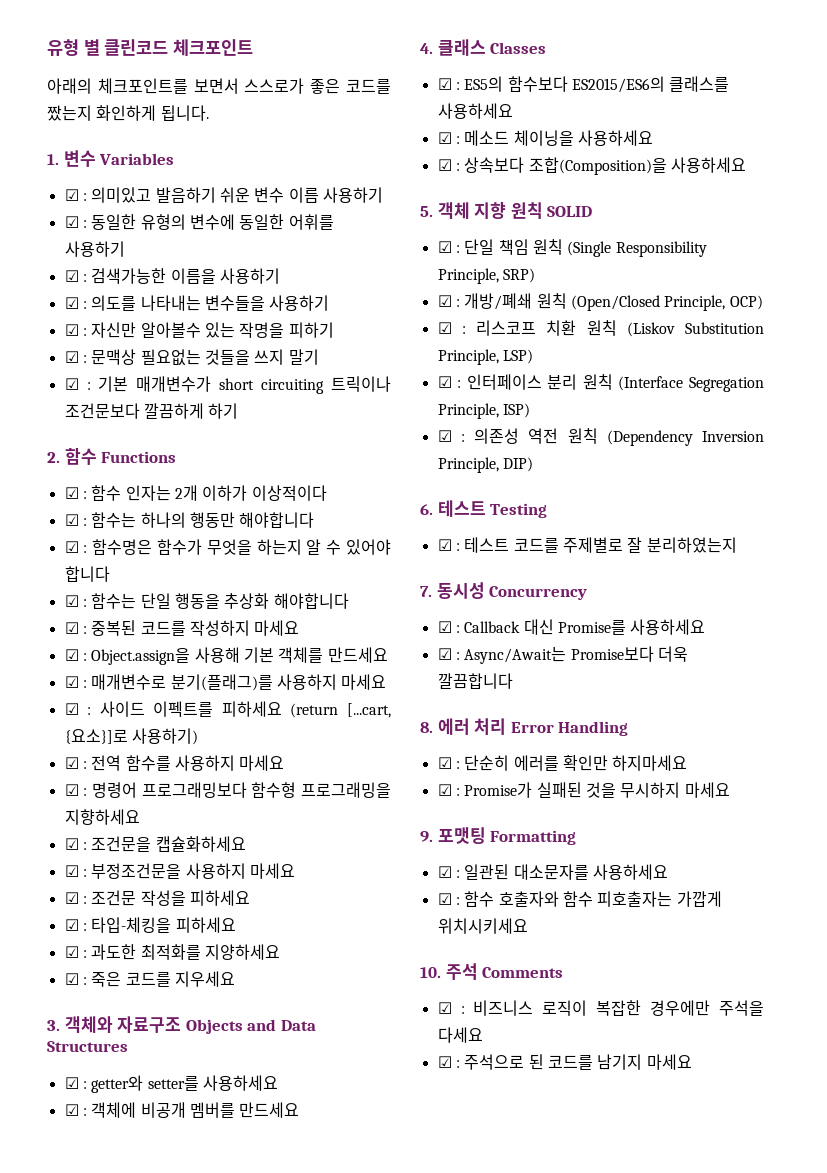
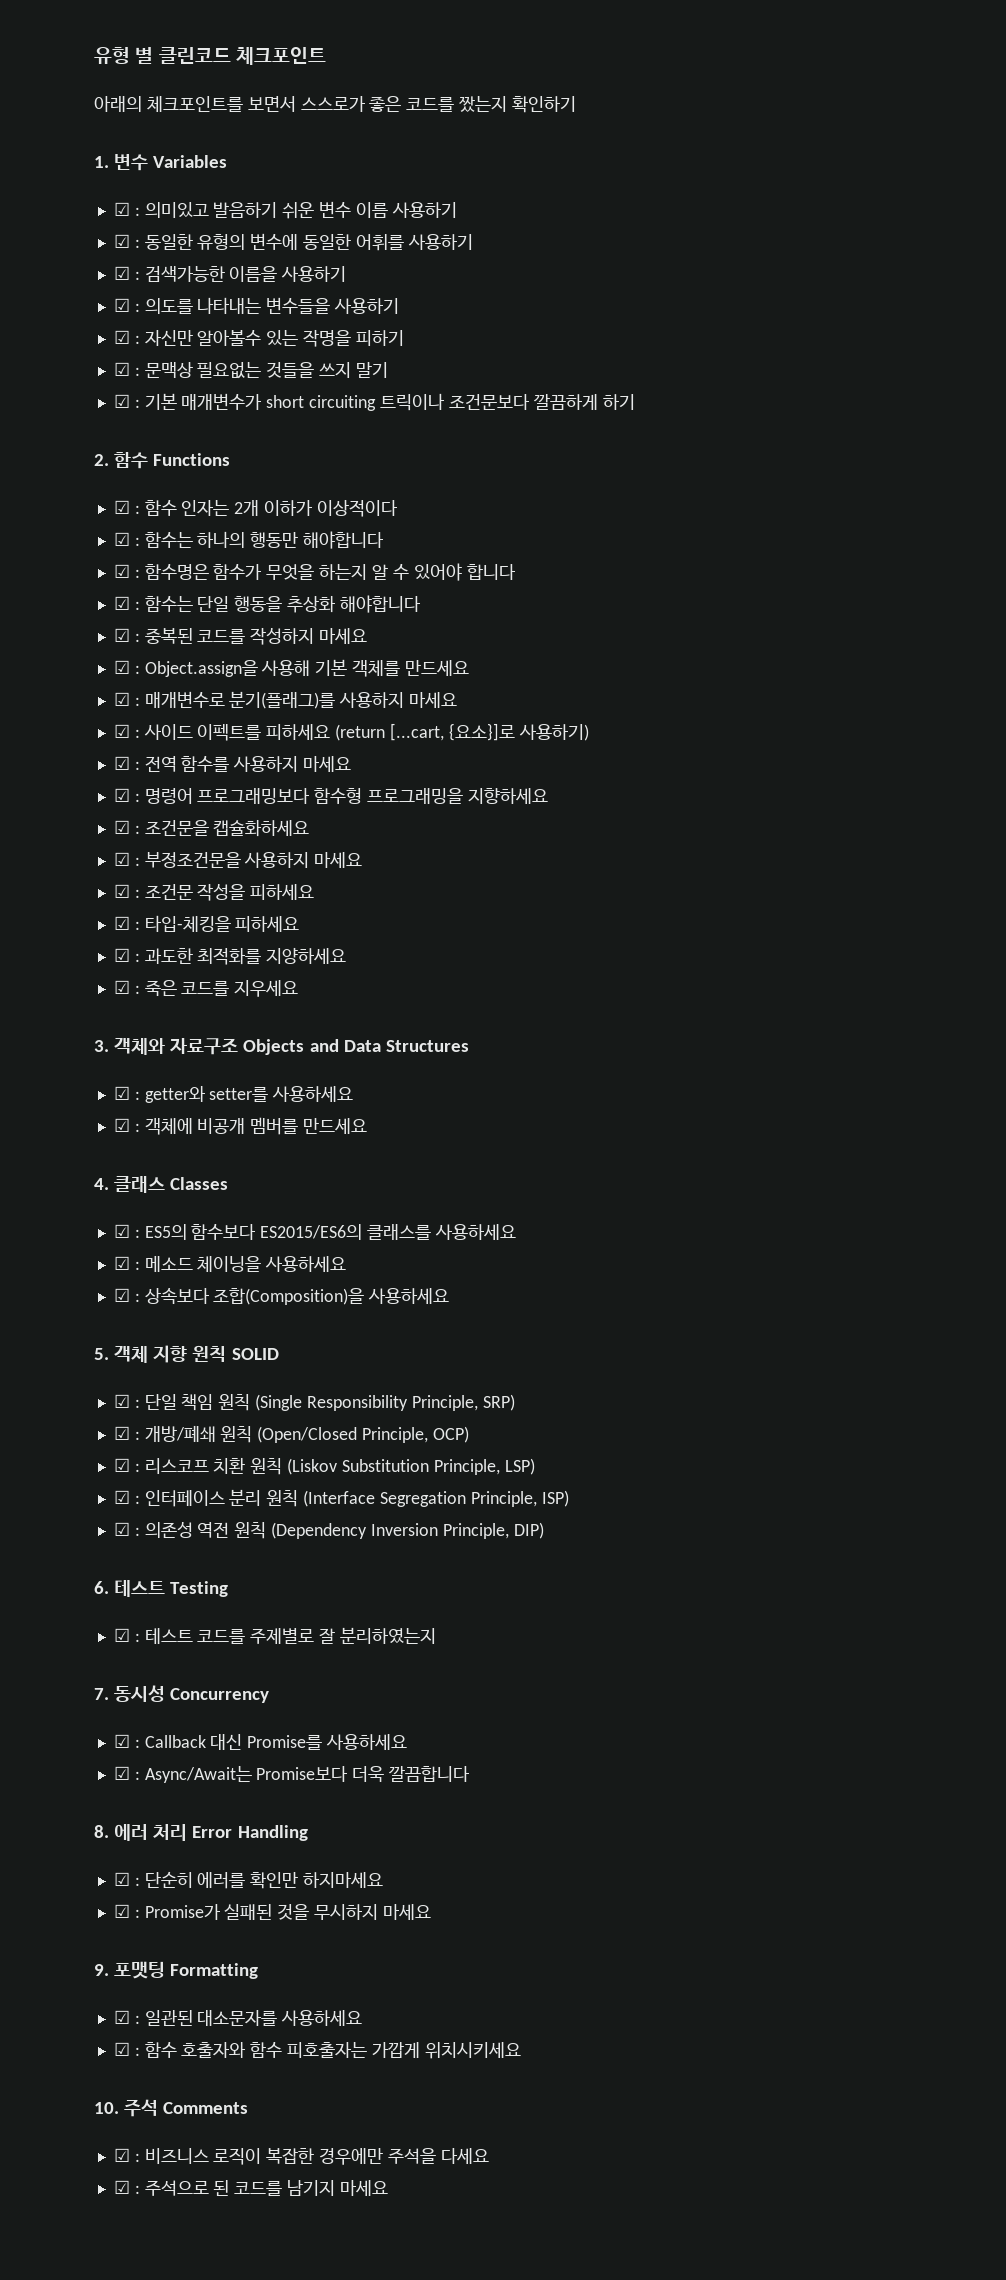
- 아래의 체크포인트를 보면서 스스로가 좋은 코드를 짰는지 화인하게 됩니다.
+ 아래의 체크포인트를 보면서 스스로가 좋은 코드를 짰는지 확인하기

